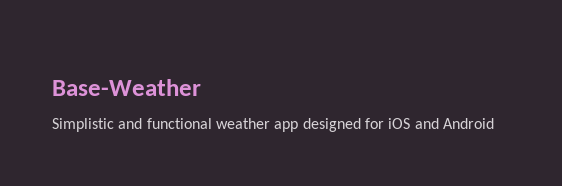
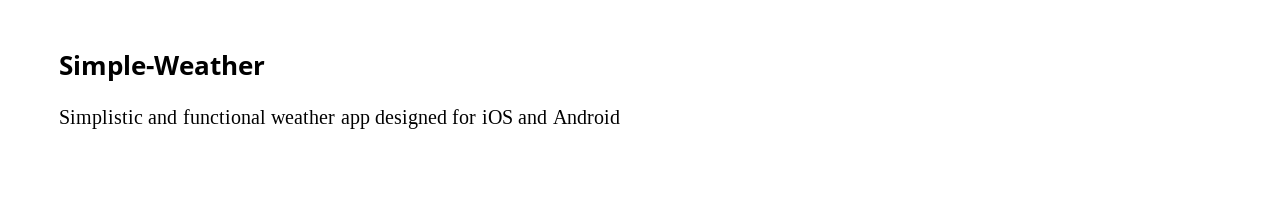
- Base-Weather
+ Simple-Weather

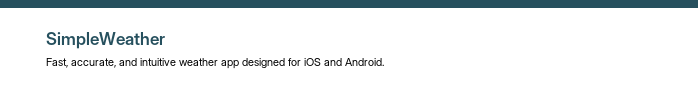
- Simple-Weather
- Simplistic and functional weather app designed for iOS and Android
+ SimpleWeather
+ Fast, accurate, and intuitive weather app designed for iOS and Android.

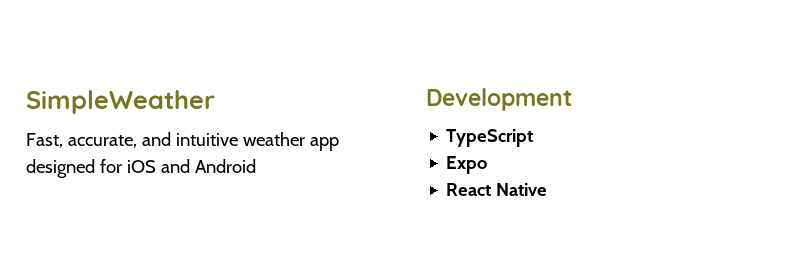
- Fast, accurate, and intuitive weather app designed for iOS and Android.
+ Fast, accurate, and intuitive weather app designed for iOS and Android
+ Development
+ TypeScript
+ Expo
+ React Native

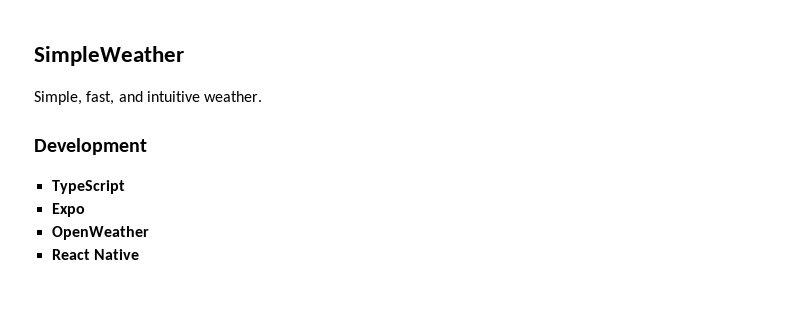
- Fast, accurate, and intuitive weather app designed for iOS and Android
+ Simple, fast, and intuitive weather.
+ OpenWeather

